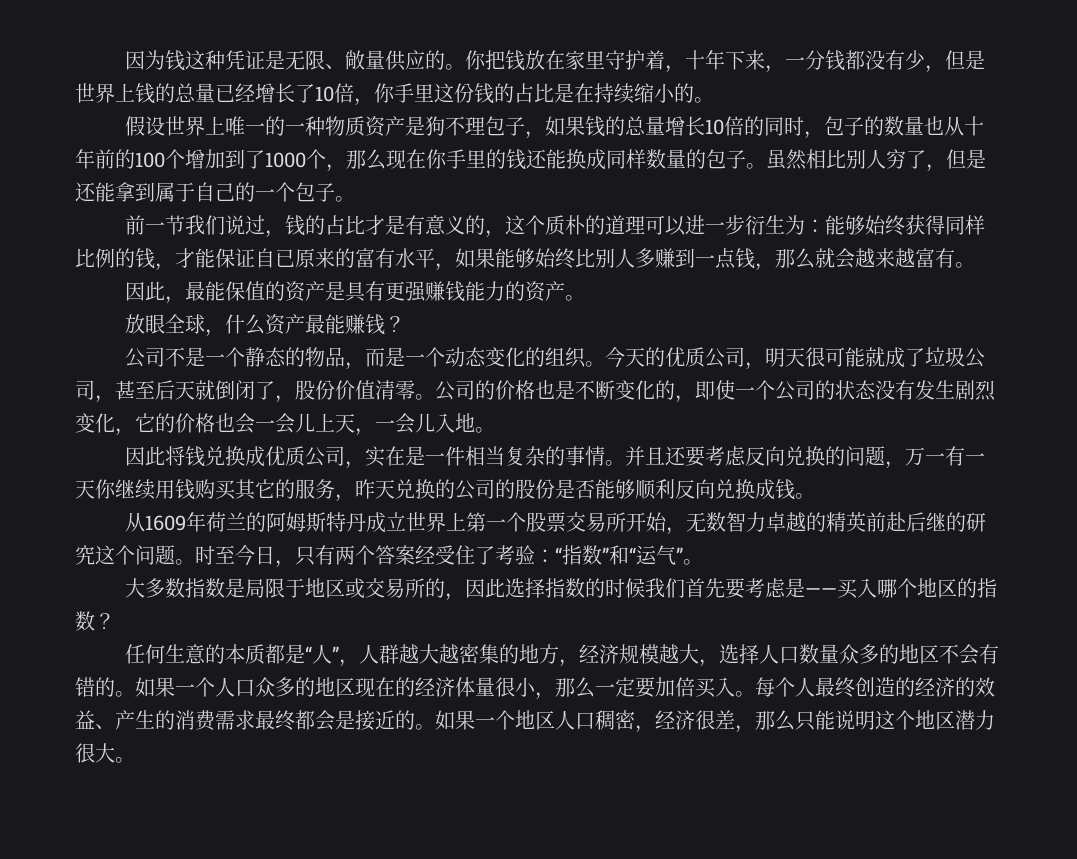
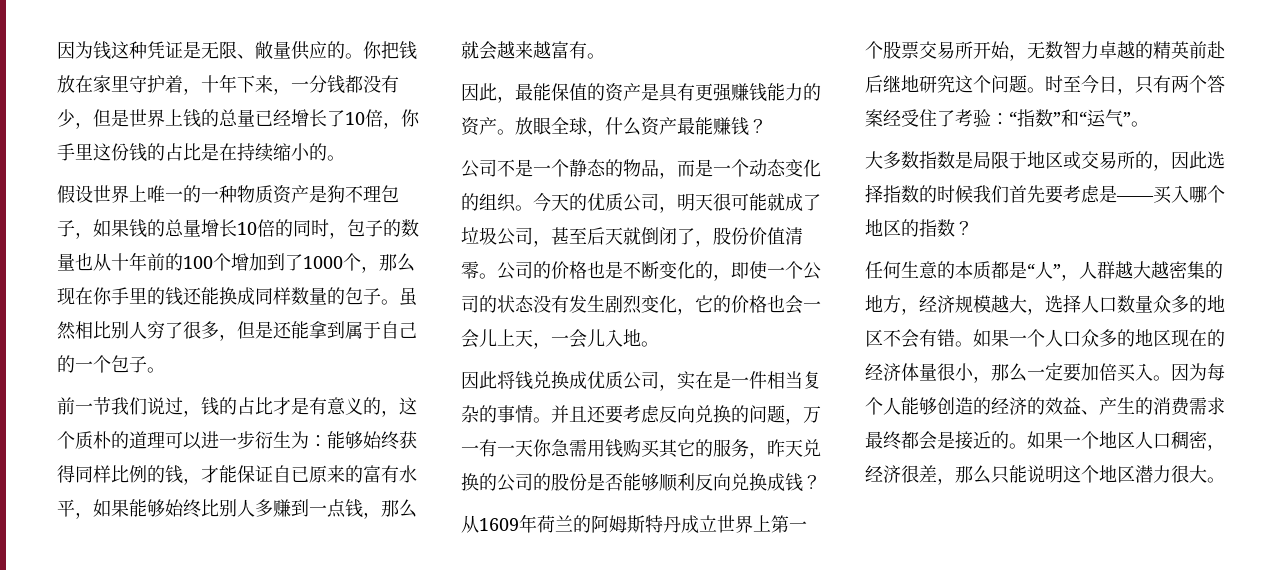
- 虽然相比别人穷了，但是还能拿到属于自己的一个包子。
+ 虽然相比别人穷了很多，但是还能拿到属于自己的一个包子。
- 因此，最能保值的资产是具有更强赚钱能力的资产。
- 放眼全球，什么资产最能赚钱？
+ 因此，最能保值的资产是具有更强赚钱能力的资产。放眼全球，什么资产最能赚钱？
- 并且还要考虑反向兑换的问题，万一有一天你继续用钱购买其它的服务，昨天兑换的公司的股份是否能够顺利反向兑换成钱。
+ 并且还要考虑反向兑换的问题，万一有一天你急需用钱购买其它的服务，昨天兑换的公司的股份是否能够顺利反向兑换成钱？
- 从1609年荷兰的阿姆斯特丹成立世界上第一个股票交易所开始，无数智力卓越的精英前赴后继的研究这个问题。
+ 从1609年荷兰的阿姆斯特丹成立世界上第一个股票交易所开始，无数智力卓越的精英前赴后继地研究这个问题。
- 任何生意的本质都是“人”，人群越大越密集的地方，经济规模越大，选择人口数量众多的地区不会有错的。
+ 任何生意的本质都是“人”，人群越大越密集的地方，经济规模越大，选择人口数量众多的地区不会有错。
- 每个人最终创造的经济的效益、产生的消费需求最终都会是接近的。
+ 因为每个人能够创造的经济的效益、产生的消费需求最终都会是接近的。

